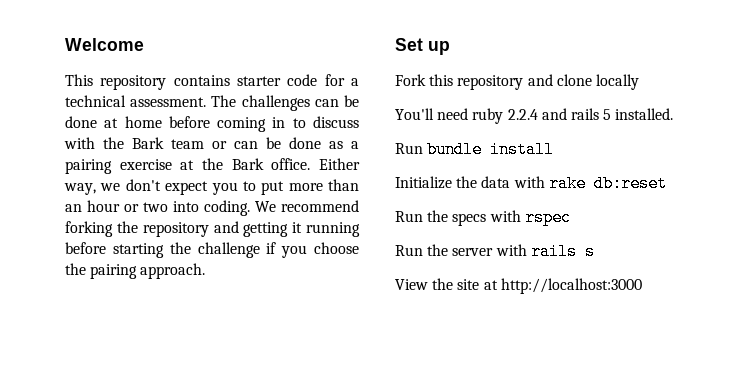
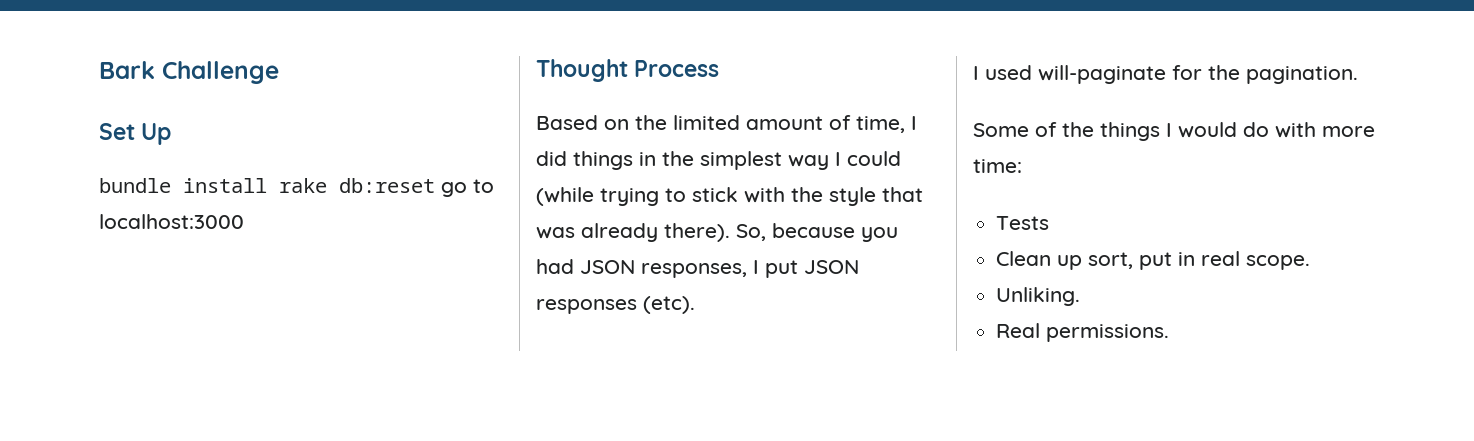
- Welcome
- This repository contains starter code for a technical assessment. The challenges can be done at home before coming in to discuss with the Bark team or can be done as a pairing exercise at the Bark office. Either way, we don't expect you to put more than an hour or two into coding. We recommend forking the repository and getting it running before starting the challenge if you choose the pairing approach.
- Set up
- Fork this repository and clone locally
- You'll need ruby 2.2.4 and rails 5 installed.
- Run bundle install
- Initialize the data with rake db:reset
- Run the specs with rspec
- Run the server with rails s
- View the site at http://localhost:3000
+ Bark Challenge
+ Set Up
+ bundle install rake db:reset go to localhost:3000
+ Thought Process
+ Based on the limited amount of time, I did things in the simplest way I could (while trying to stick with the style that was already there). So, because you had JSON responses, I put JSON responses (etc).
+ I used will-paginate for the pagination.
+ Some of the things I would do with more time:
+ Tests
+ Clean up sort, put in real scope.
+ Unliking.
+ Real permissions.

